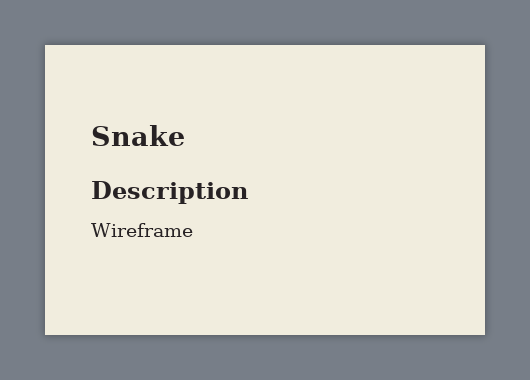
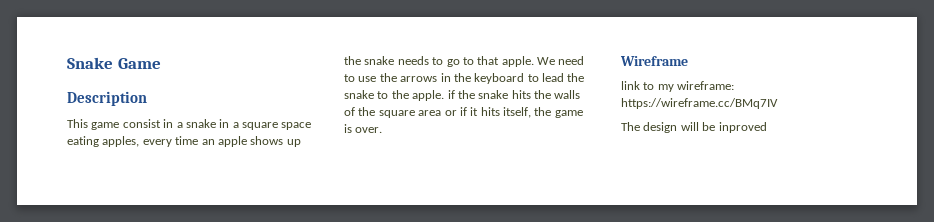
- Snake
+ Snake Game
+ This game consist in a snake in a square space eating apples, every time an apple shows up the snake needs to go to that apple. We need to use the arrows in the keyboard to lead the snake to the apple. if the snake hits the walls of the square area or if it hits itself, the game is over.
  Wireframe
+ link to my wireframe: https://wireframe.cc/BMq7IV
+ The design will be inproved

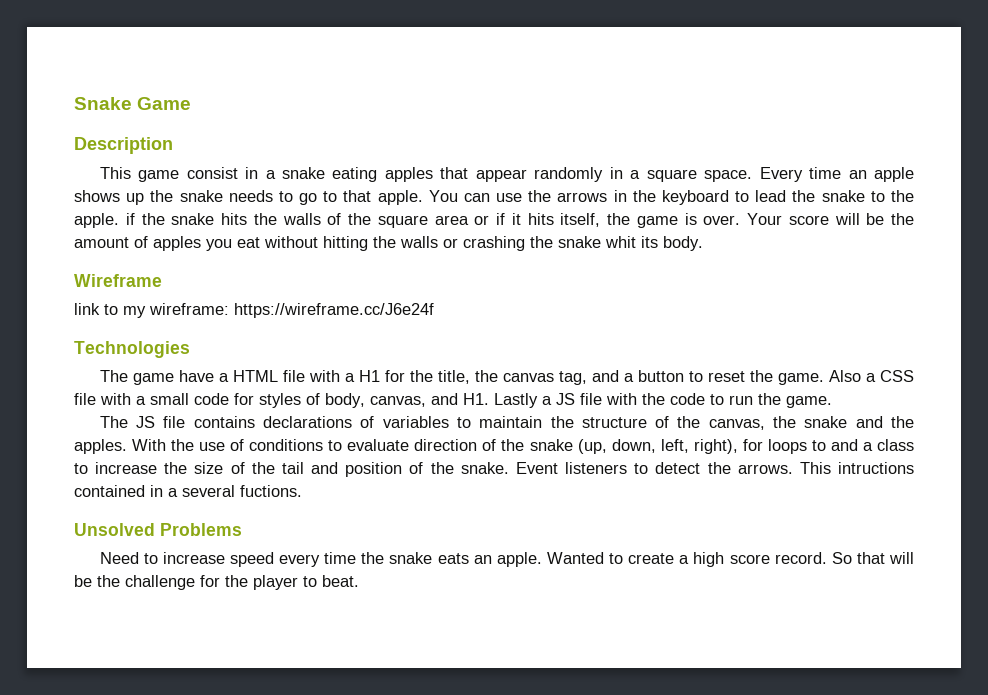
- This game consist in a snake in a square space eating apples, every time an apple shows up the snake needs to go to that apple.
+ This game consist in a snake eating apples that appear randomly in a square space. Every time an apple shows up the snake needs to go to that apple.
- We need to use the arrows in the keyboard to lead the snake to the apple. if the snake hits the walls of the square area or if it hits itself, the game is over.
+ You can use the arrows in the keyboard to lead the snake to the apple. if the snake hits the walls of the square area or if it hits itself, the game is over. Your score will be the amount of apples you eat without hitting the walls or crashing the snake whit its body.
- link to my wireframe: https://wireframe.cc/BMq7IV
- The design will be inproved
+ link to my wireframe: https://wireframe.cc/J6e24f
+ Technologies
+ The game have a HTML file with a H1 for the title, the canvas tag, and a button to reset the game. Also a CSS file with a small code for styles of body, canvas, and H1. Lastly a JS file with the code to run the game.
+ The JS file contains declarations of variables to maintain the structure of the canvas, the snake and the apples. With the use of conditions to evaluate direction of the snake (up, down, left, right), for loops to and a class to increase the size of the tail and position of the snake. Event listeners to detect the arrows. This intructions contained in a several fuctions.
+ Unsolved Problems
+ Need to increase speed every time the snake eats an apple. Wanted to create a high score record. So that will be the challenge for the player to beat.

